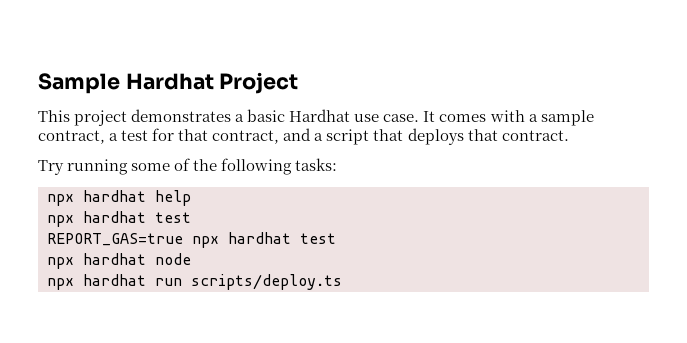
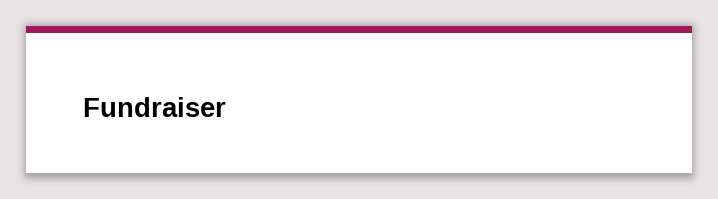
- Sample Hardhat Project
- This project demonstrates a basic Hardhat use case. It comes with a sample contract, a test for that contract, and a script that deploys that contract.
- Try running some of the following tasks:
- npx hardhat help
- npx hardhat test
- REPORT_GAS=true npx hardhat test
- npx hardhat node
- npx hardhat run scripts/deploy.ts
+ Fundraiser

